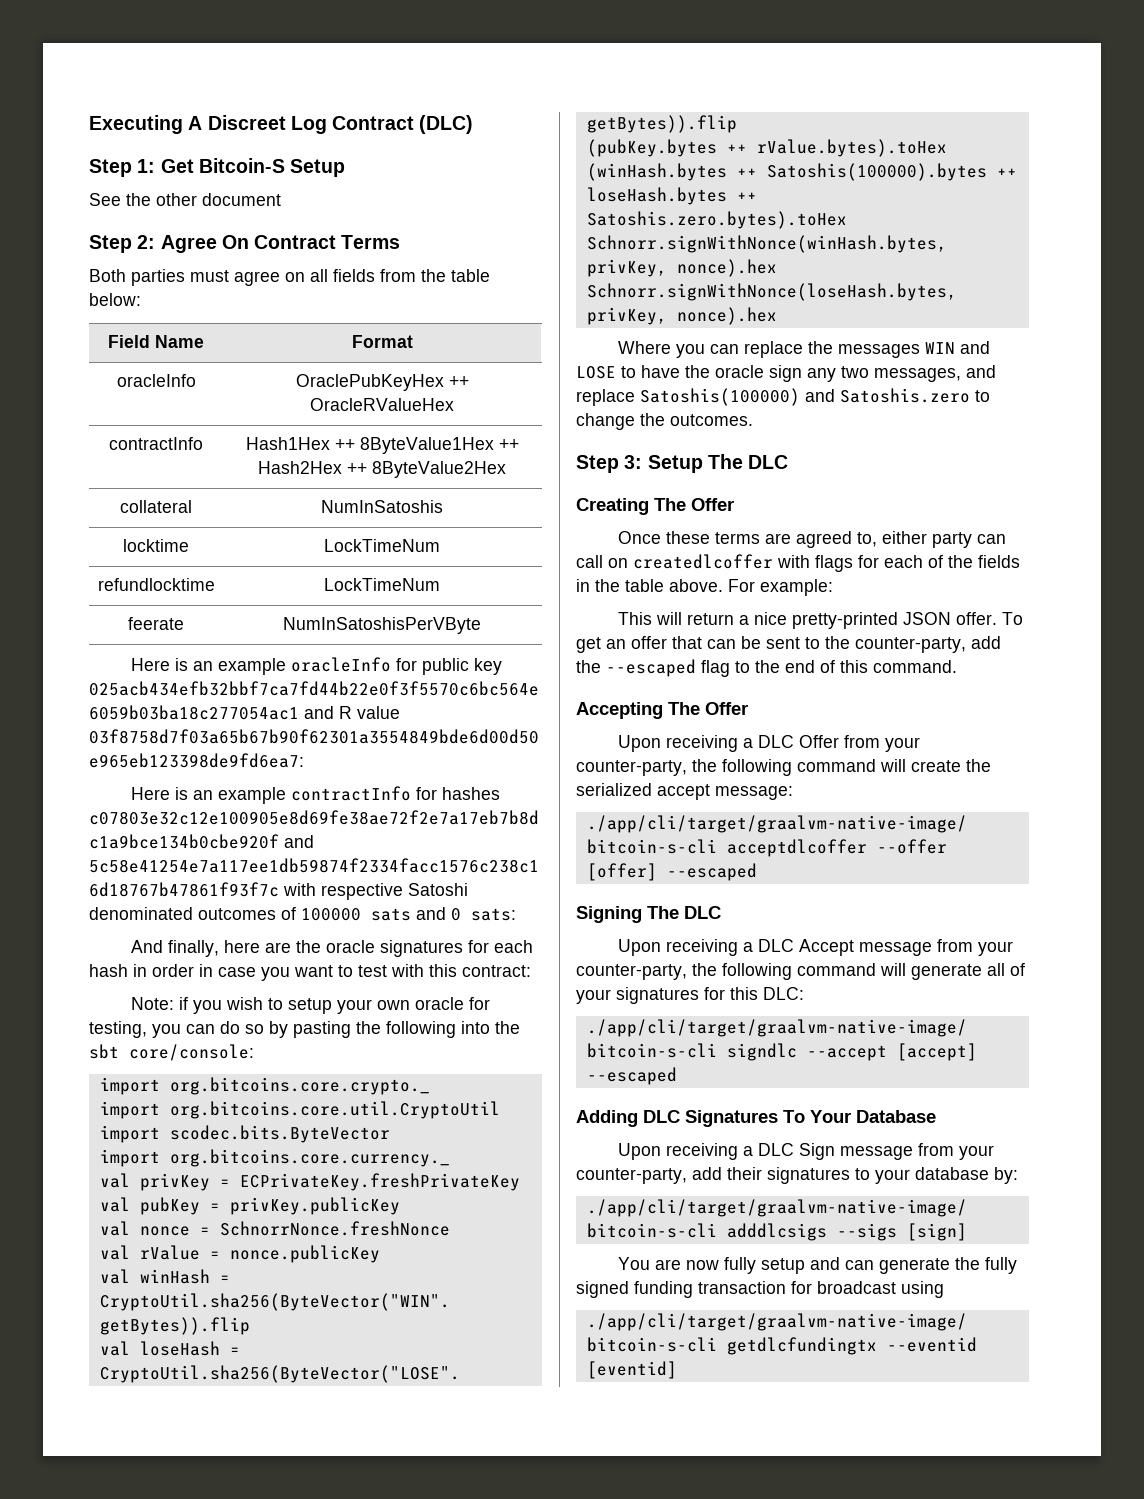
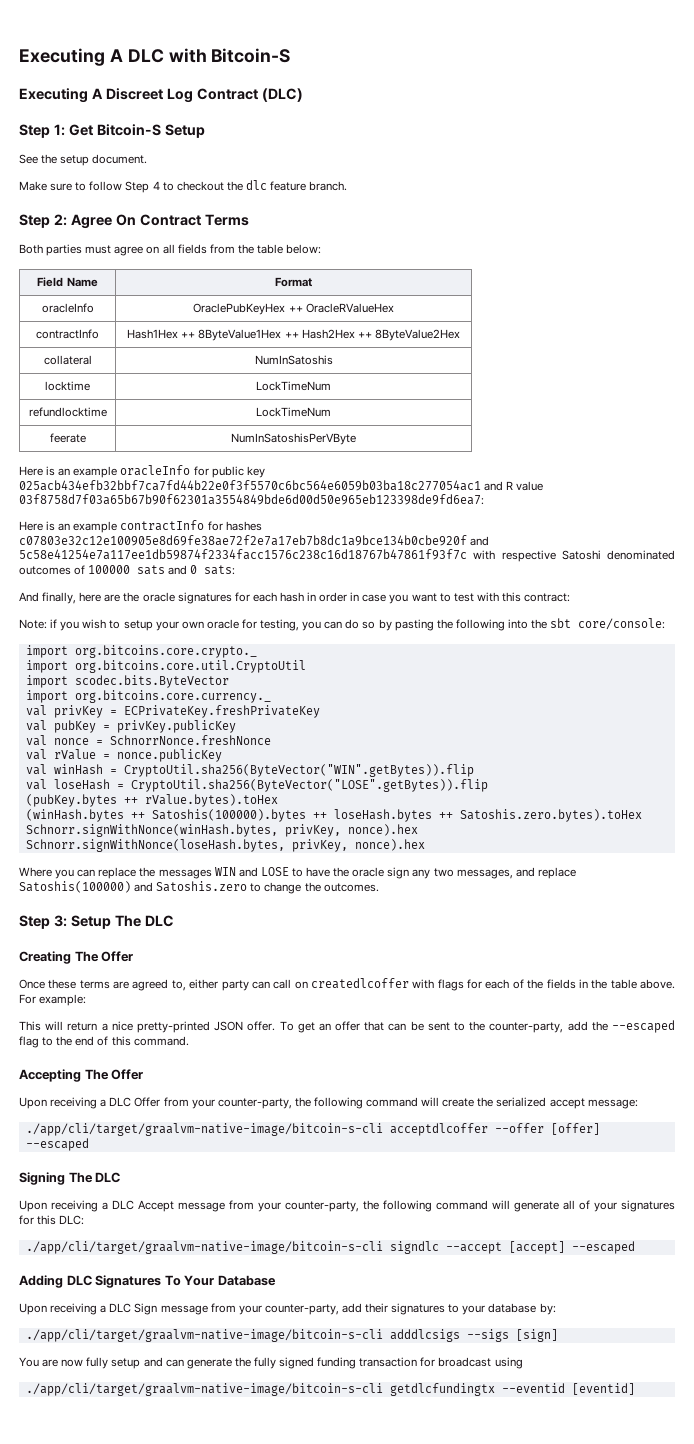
+ Executing A DLC with Bitcoin-S
- See the other document
+ See the setup document.
+ Make sure to follow Step 4 to checkout the dlc feature branch.

